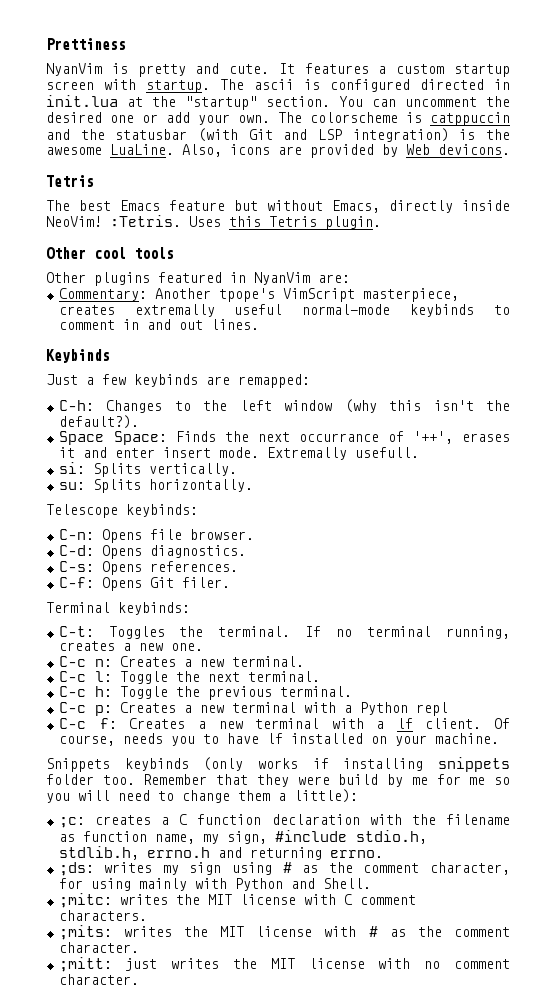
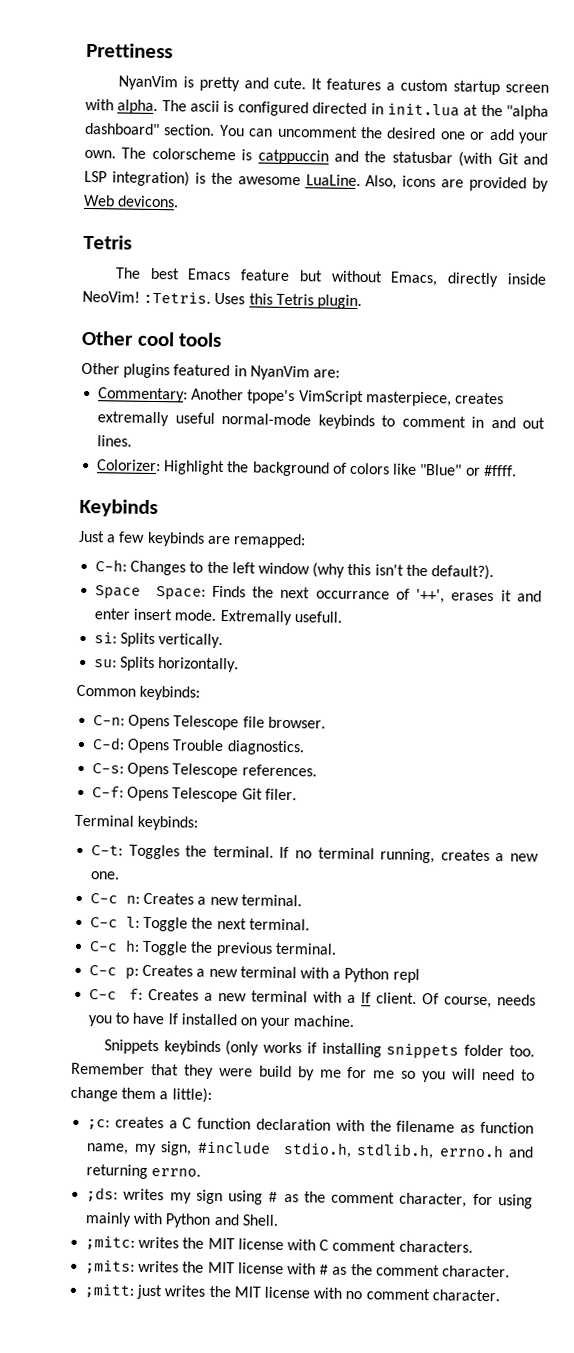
- It features a custom startup screen with startup.
+ It features a custom startup screen with alpha.
- The ascii is configured directed in init.lua at the "startup" section.
+ The ascii is configured directed in init.lua at the "alpha dashboard" section.
+ Colorizer: Highlight the background of colors like "Blue" or #ffff.
- Telescope keybinds:
+ Common keybinds:
- C-n: Opens file browser.
+ C-n: Opens Telescope file browser.
- C-d: Opens diagnostics.
+ C-d: Opens Trouble diagnostics.
- C-s: Opens references.
+ C-s: Opens Telescope references.
- C-f: Opens Git filer.
+ C-f: Opens Telescope Git filer.

